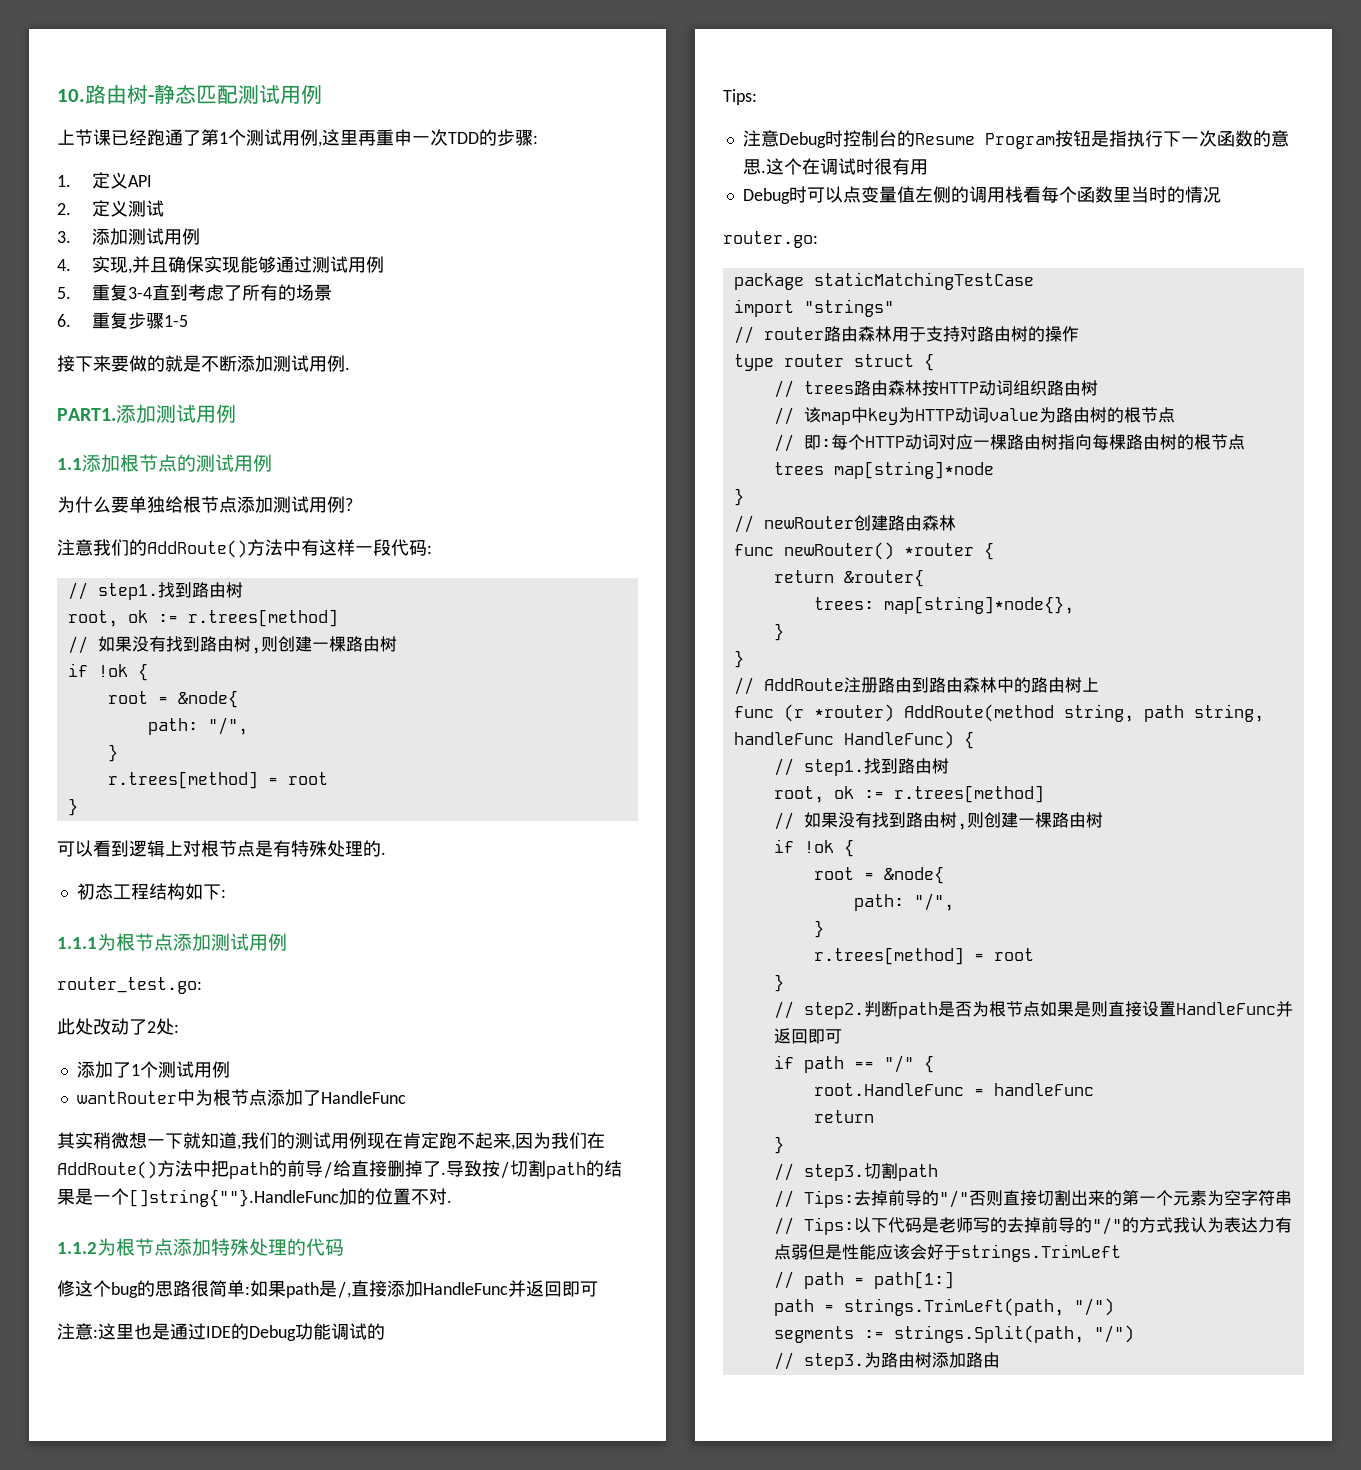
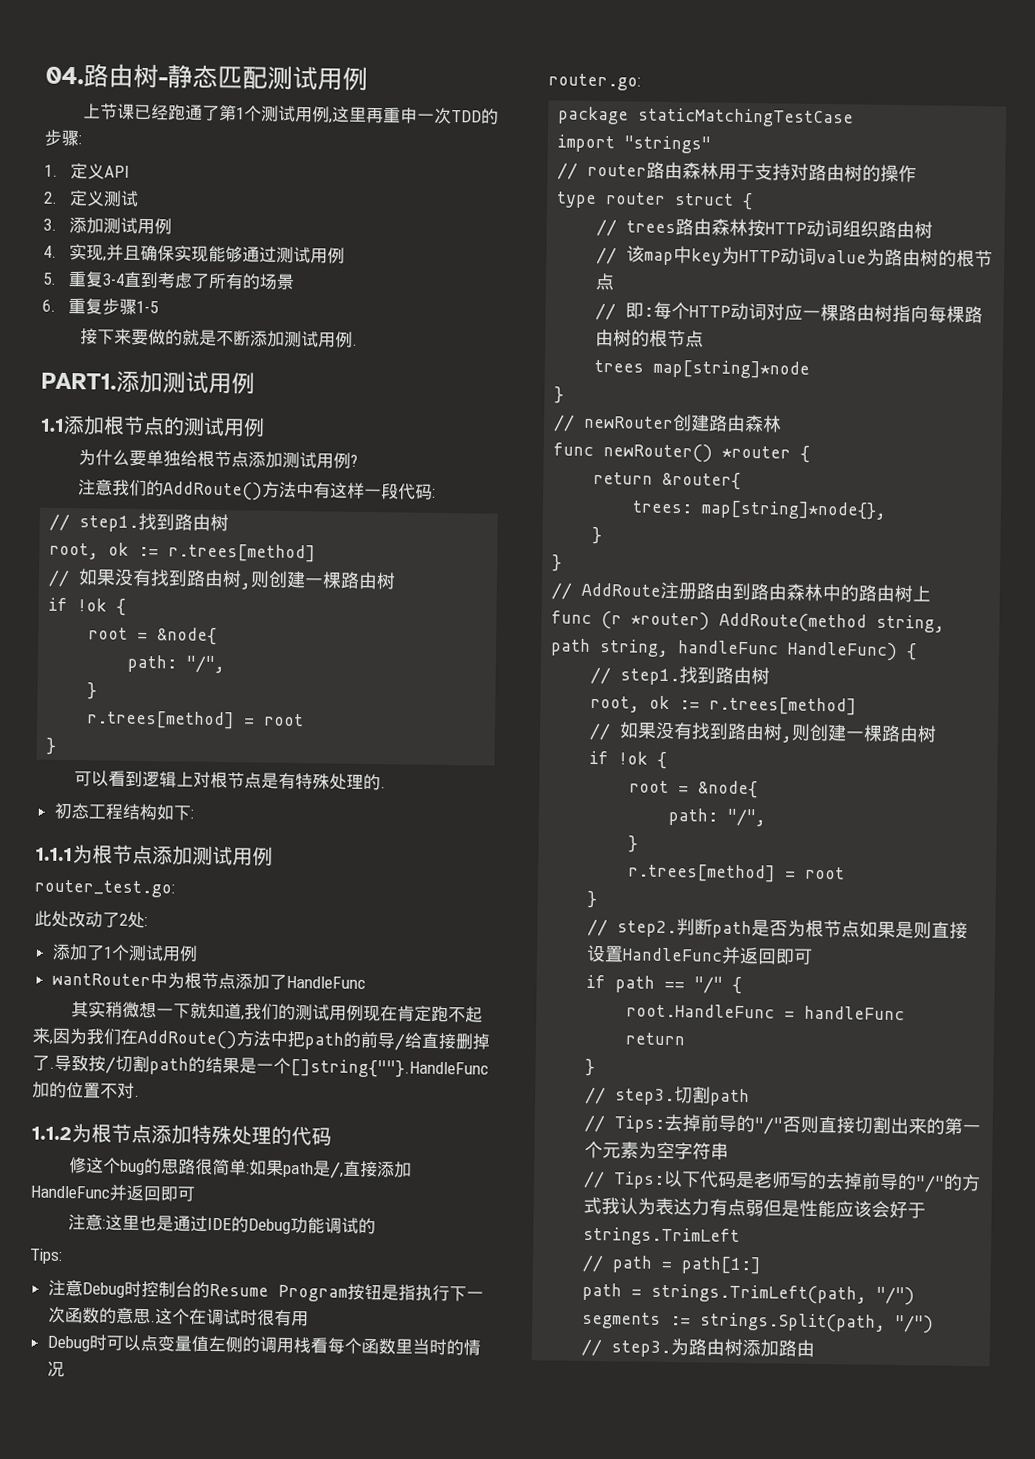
- 10.路由树-静态匹配测试用例
+ 04.路由树-静态匹配测试用例

